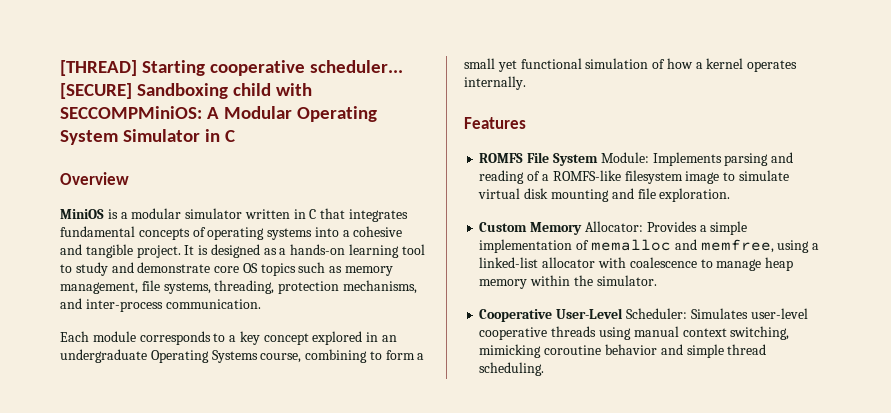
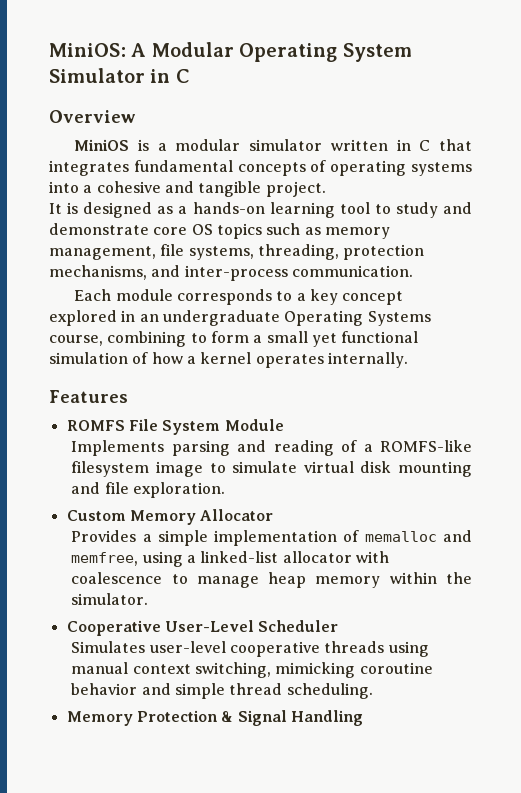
- [THREAD] Starting cooperative scheduler... [SECURE] Sandboxing child with SECCOMPMiniOS: A Modular Operating System Simulator in C
+ MiniOS: A Modular Operating System Simulator in C
- MiniOS is a modular simulator written in C that integrates fundamental concepts of operating systems into a cohesive and tangible project. It is designed as a hands-on learning tool to study and demonstrate core OS topics such as memory management, file systems, threading, protection mechanisms, and inter-process communication.
+ MiniOS is a modular simulator written in C that integrates fundamental concepts of operating systems into a cohesive and tangible project.
+ It is designed as a hands-on learning tool to study and demonstrate core OS topics such as memory management, file systems, threading, protection mechanisms, and inter-process communication.
- ROMFS File System Module: Implements parsing and reading of a ROMFS-like filesystem image to simulate virtual disk mounting and file exploration.
+ ROMFS File System Module
+ Implements parsing and reading of a ROMFS-like filesystem image to simulate virtual disk mounting and file exploration.
- Custom Memory Allocator: Provides a simple implementation of memalloc and memfree, using a linked-list allocator with coalescence to manage heap memory within the simulator.
+ Custom Memory Allocator
+ Provides a simple implementation of memalloc and memfree, using a linked-list allocator with coalescence to manage heap memory within the simulator.
- Cooperative User-Level Scheduler: Simulates user-level cooperative threads using manual context switching, mimicking coroutine behavior and simple thread scheduling.
+ Cooperative User-Level Scheduler
+ Simulates user-level cooperative threads using manual context switching, mimicking coroutine behavior and simple thread scheduling.
+ Memory Protection & Signal Handling

